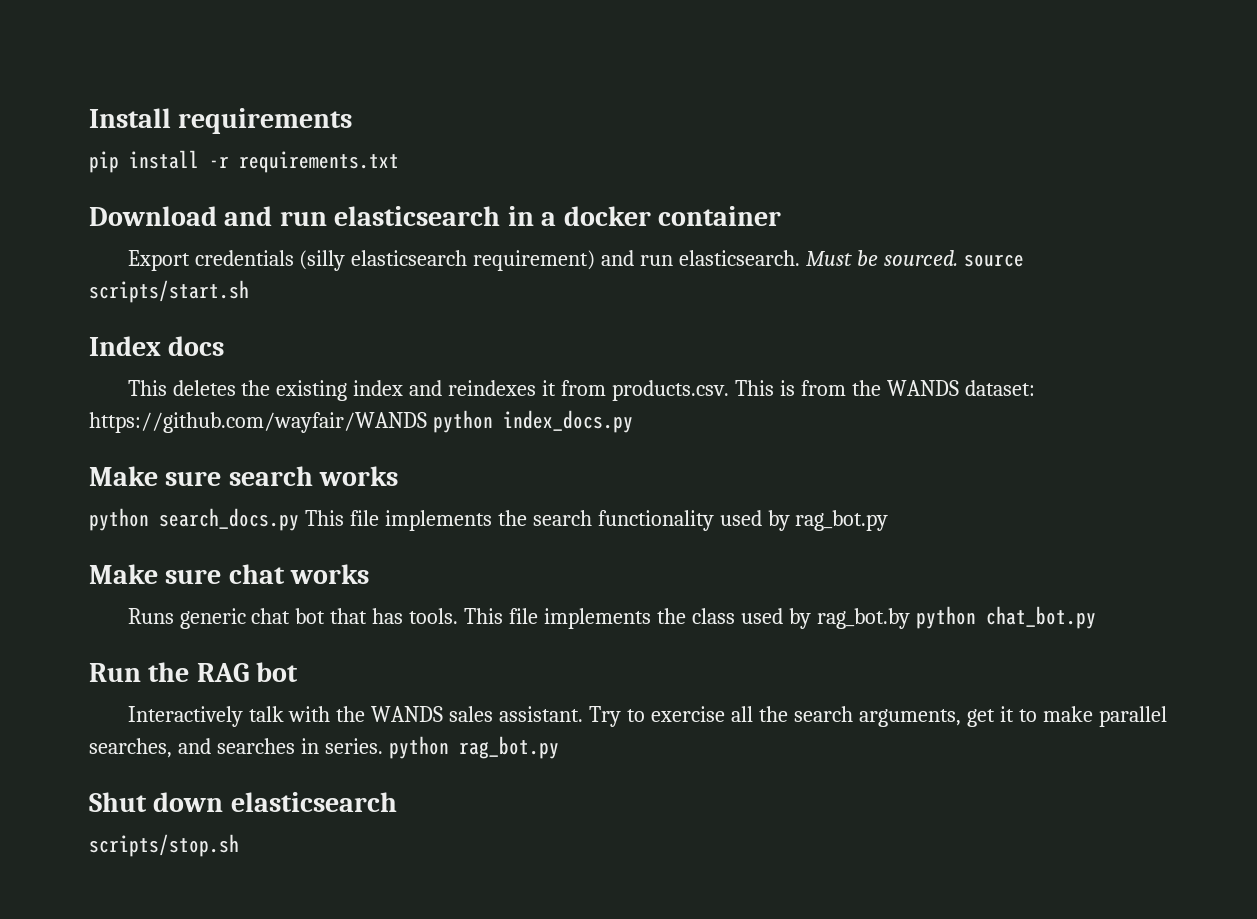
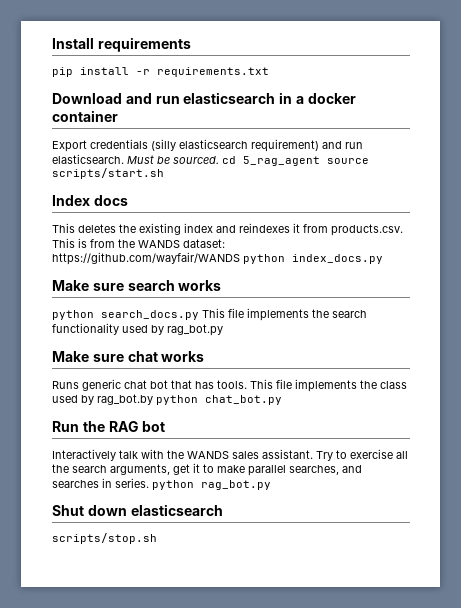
- Must be sourced. source scripts/start.sh
+ Must be sourced. cd 5_rag_agent source scripts/start.sh

